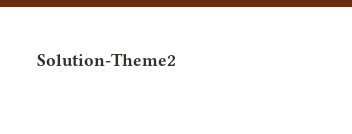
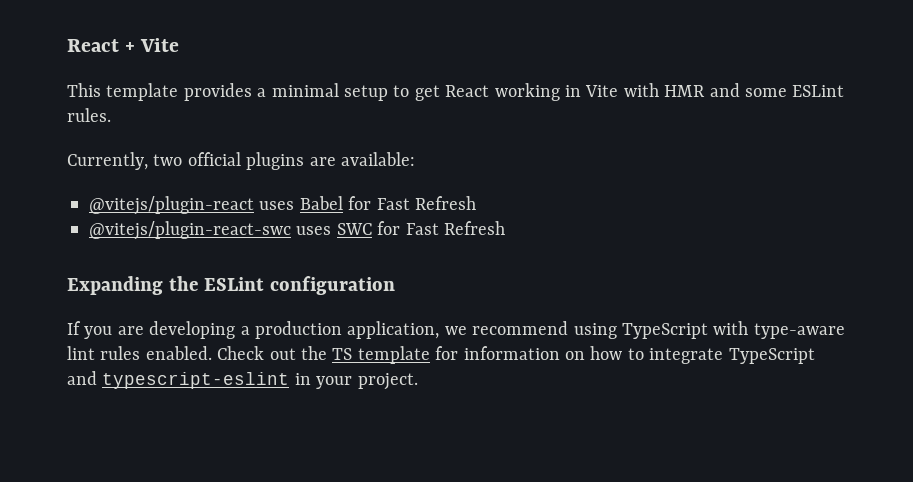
- Solution-Theme2
+ React + Vite
+ This template provides a minimal setup to get React working in Vite with HMR and some ESLint rules.
+ Currently, two official plugins are available:
+ @vitejs/plugin-react uses Babel for Fast Refresh
+ @vitejs/plugin-react-swc uses SWC for Fast Refresh
+ Expanding the ESLint configuration
+ If you are developing a production application, we recommend using TypeScript with type-aware lint rules enabled. Check out the TS template for information on how to integrate TypeScript and typescript-eslint in your project.

